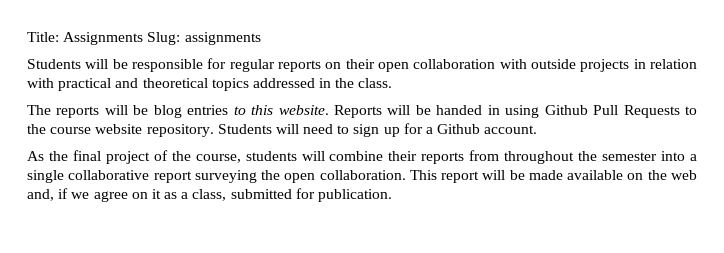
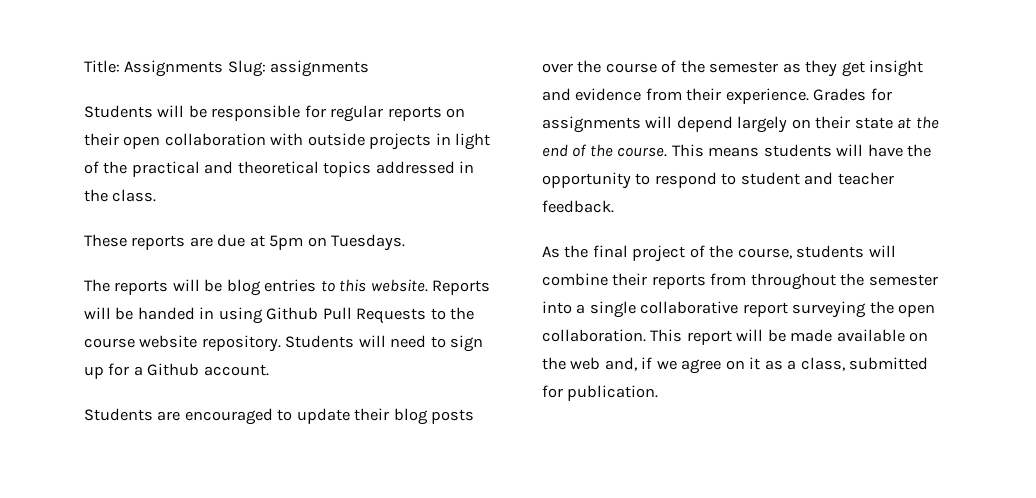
- Students will be responsible for regular reports on their open collaboration with outside projects in relation with practical and theoretical topics addressed in the class.
+ Students will be responsible for regular reports on their open collaboration with outside projects in light of the practical and theoretical topics addressed in the class.
+ These reports are due at 5pm on Tuesdays.
+ Students are encouraged to update their blog posts over the course of the semester as they get insight and evidence from their experience. Grades for assignments will depend largely on their state at the end of the course. This means students will have the opportunity to respond to student and teacher feedback.

